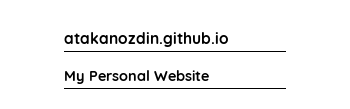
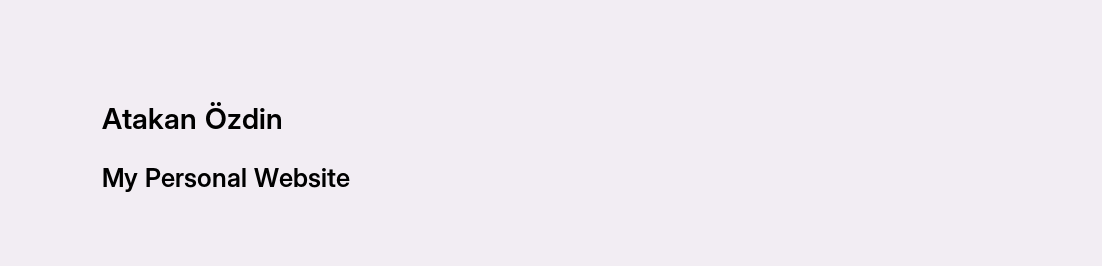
- atakanozdin.github.io
+ Atakan Özdin

